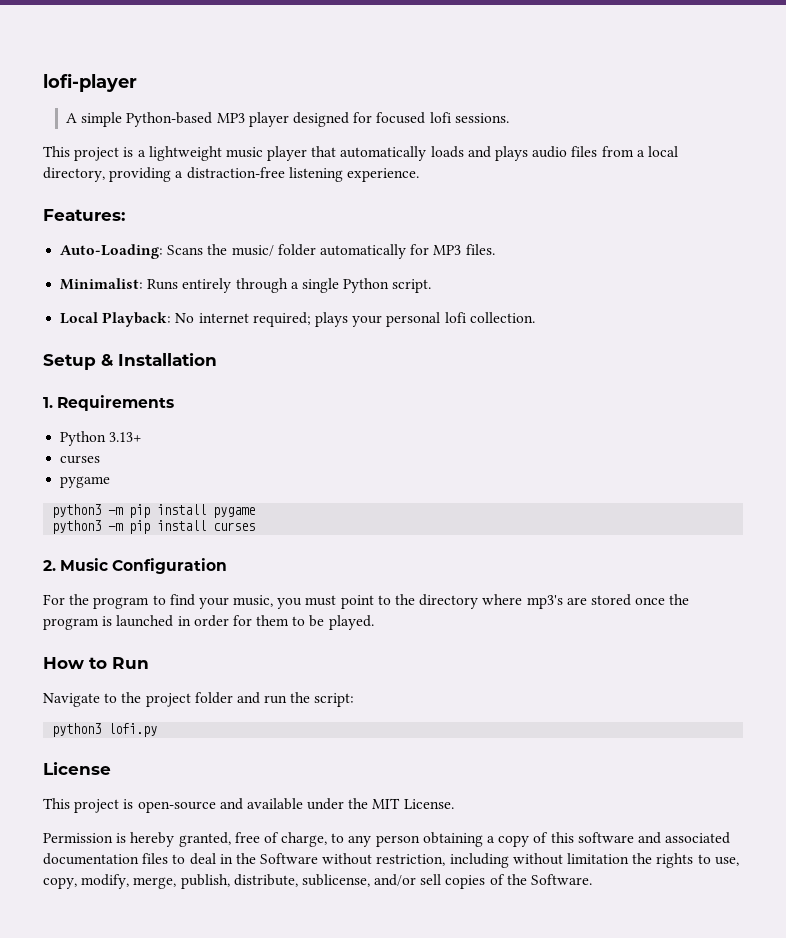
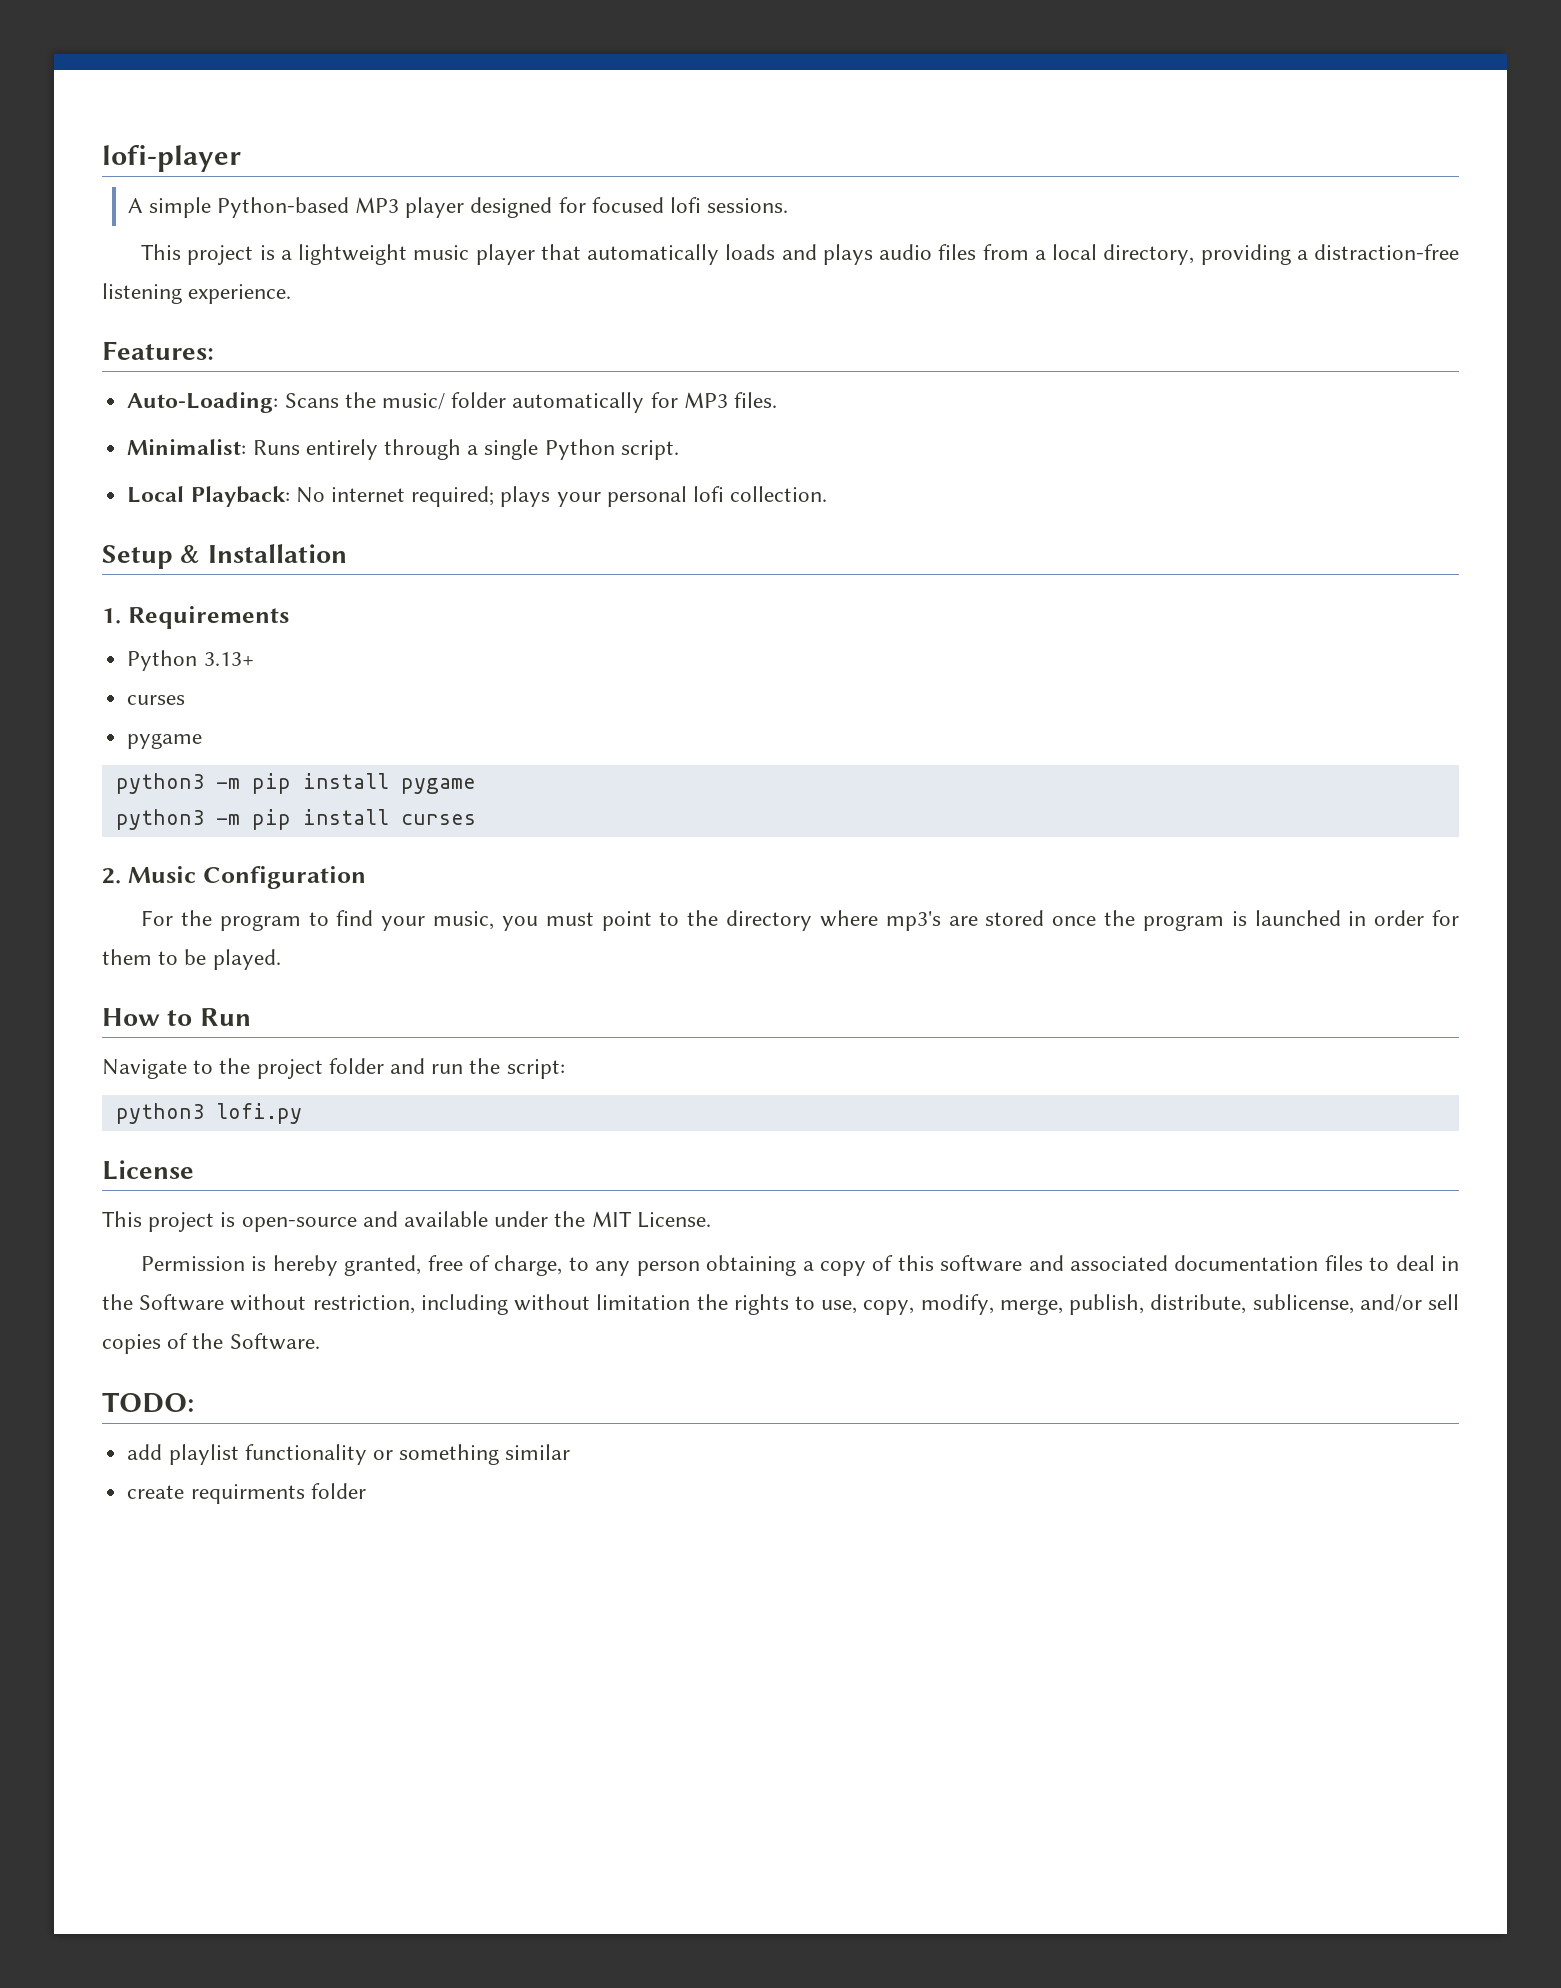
+ TODO:
+ add playlist functionality or something similar
+ create requirments folder

